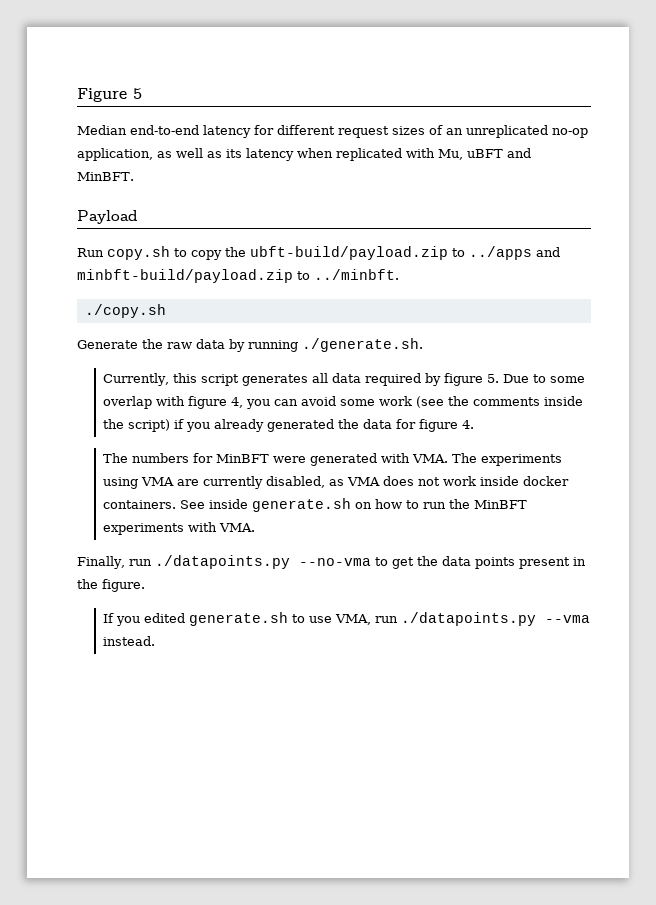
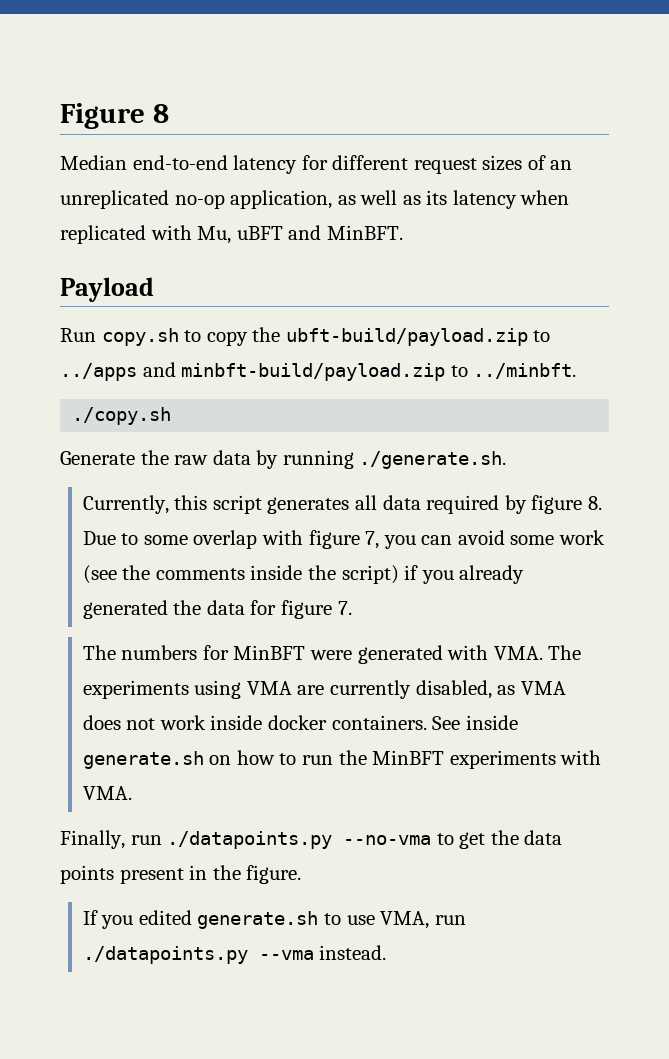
- Figure 5
+ Figure 8
- Currently, this script generates all data required by figure 5. Due to some overlap with figure 4, you can avoid some work (see the comments inside the script) if you already generated the data for figure 4.
+ Currently, this script generates all data required by figure 8. Due to some overlap with figure 7, you can avoid some work (see the comments inside the script) if you already generated the data for figure 7.

